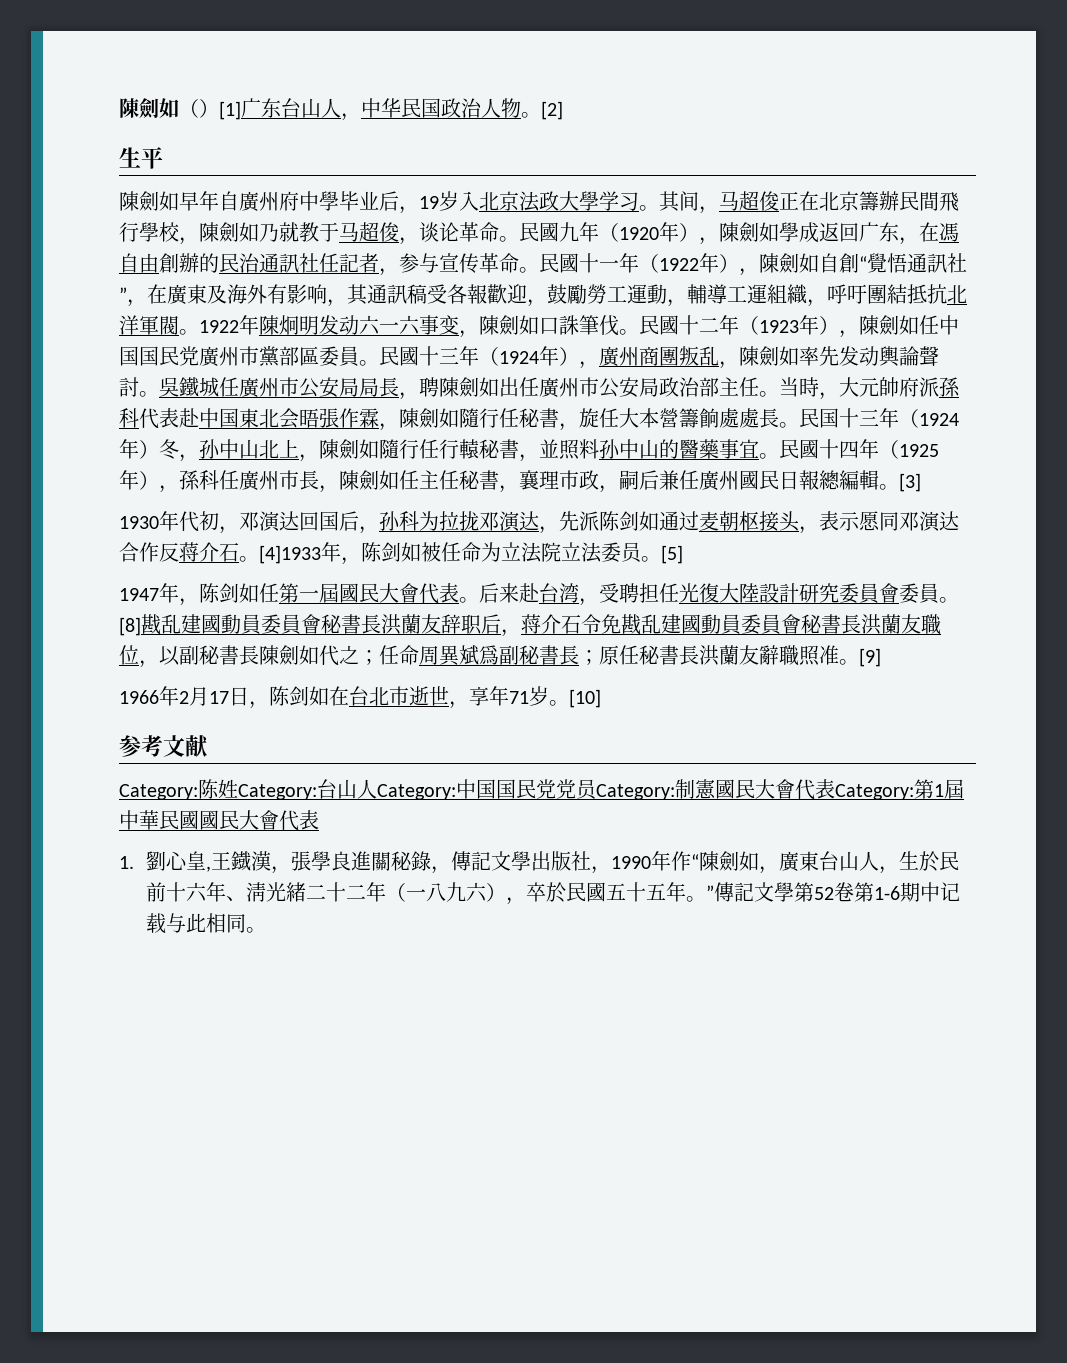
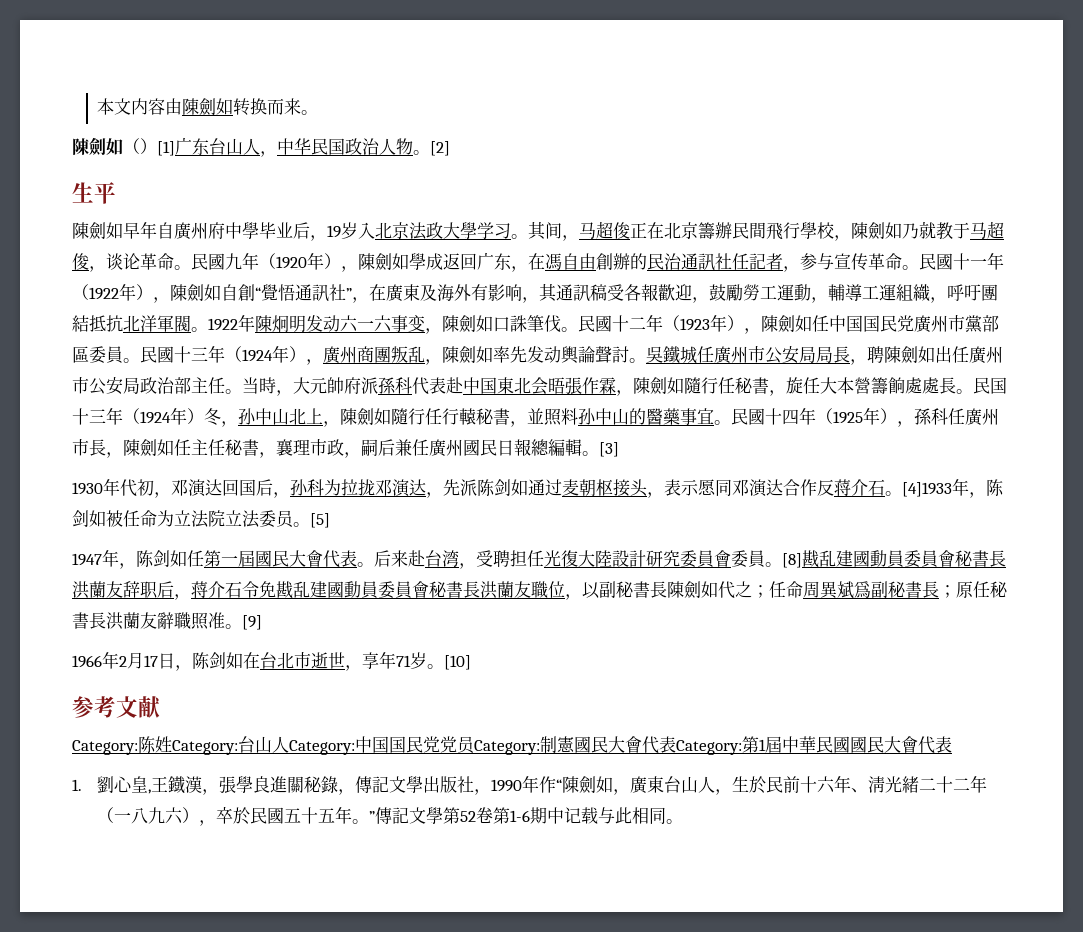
+ 本文内容由陳劍如转换而来。

